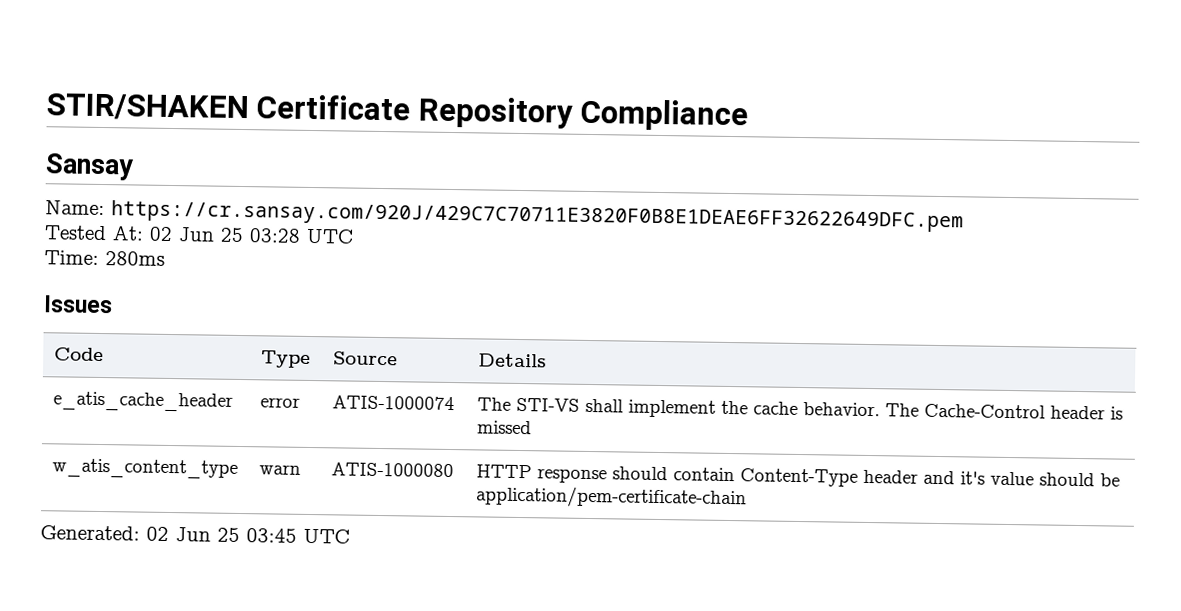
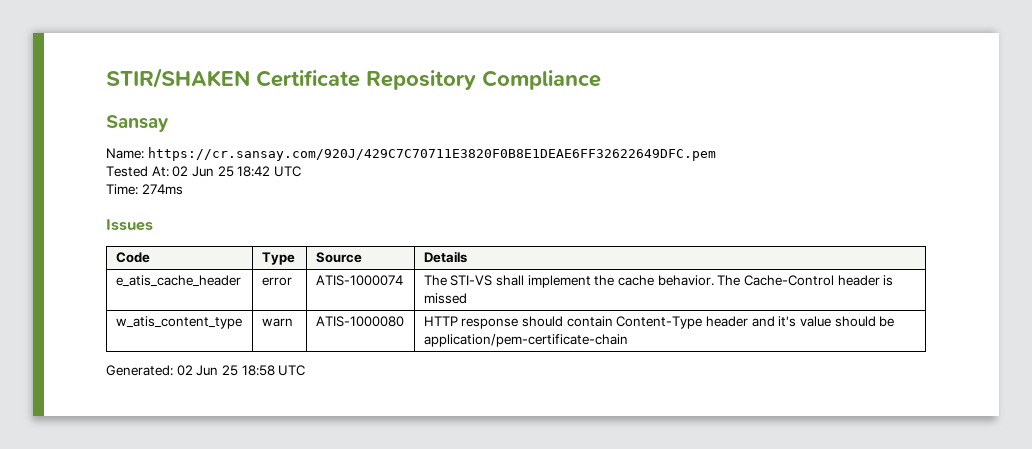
- Tested At: 02 Jun 25 03:28 UTC
+ Tested At: 02 Jun 25 18:42 UTC
- Time: 280ms
+ Time: 274ms
- Generated: 02 Jun 25 03:45 UTC
+ Generated: 02 Jun 25 18:58 UTC

